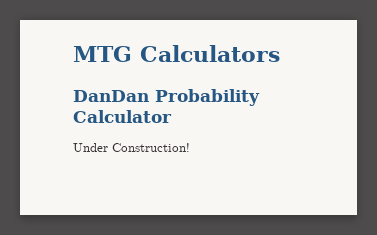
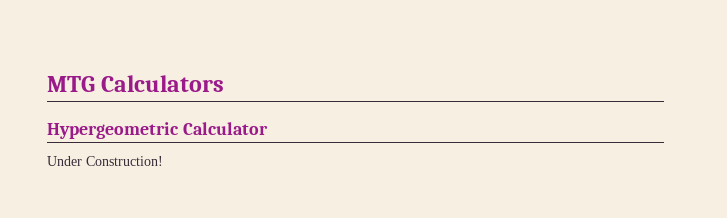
- DanDan Probability Calculator
+ Hypergeometric Calculator

